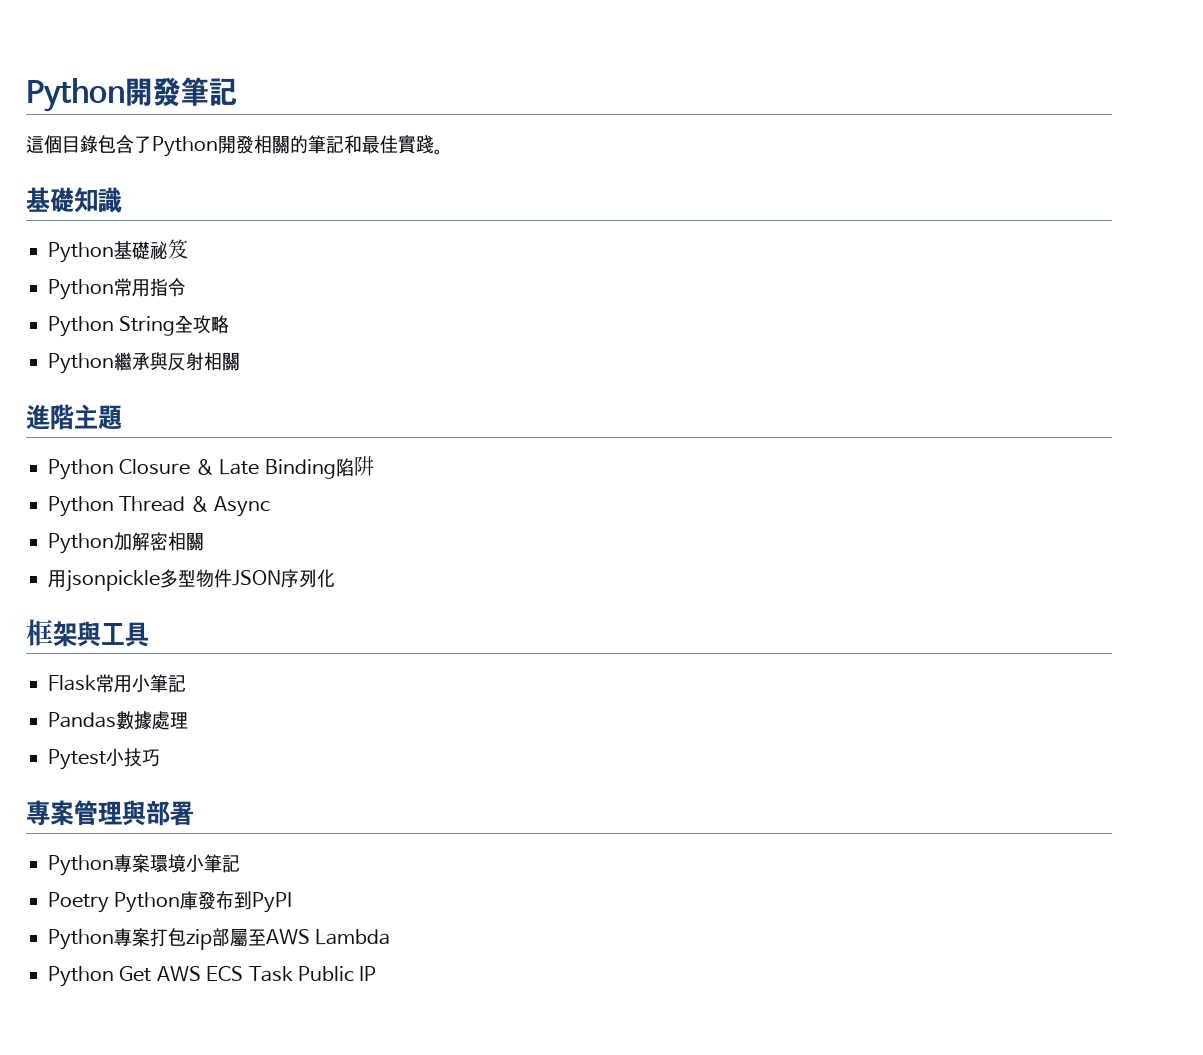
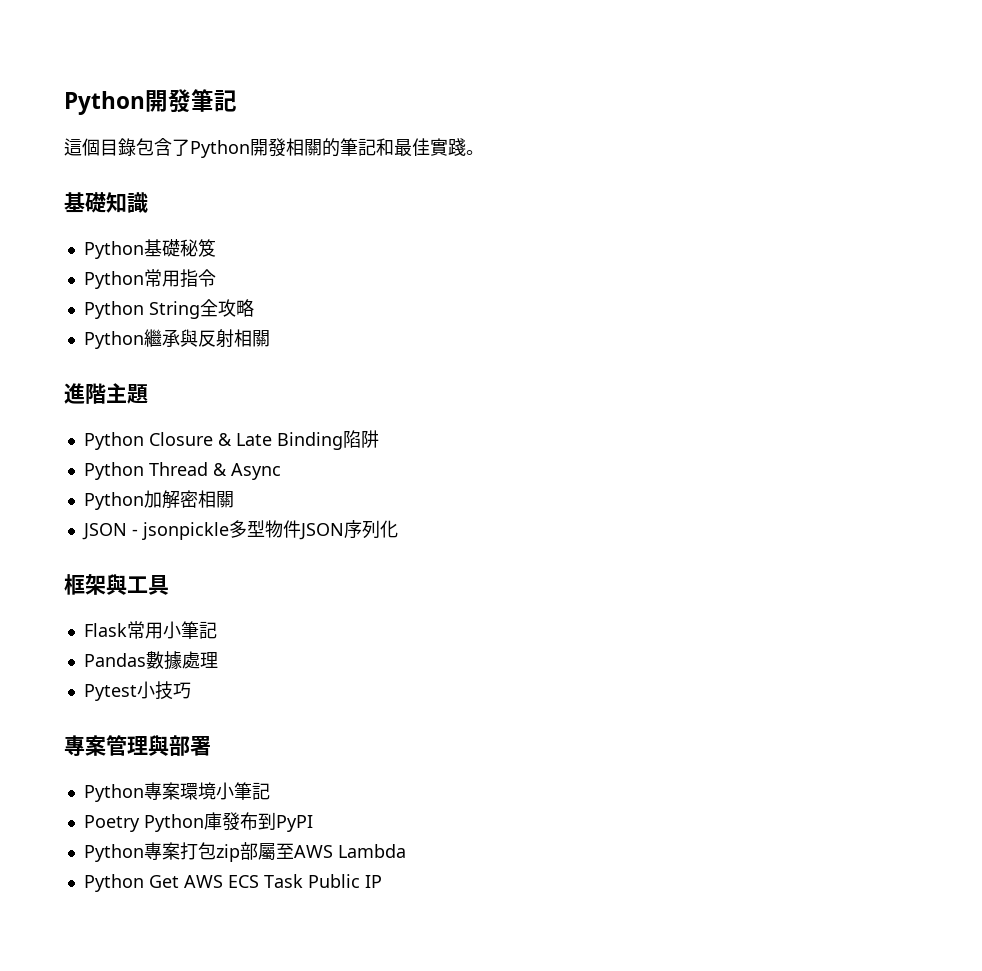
- 用jsonpickle多型物件JSON序列化
+ JSON - jsonpickle多型物件JSON序列化

